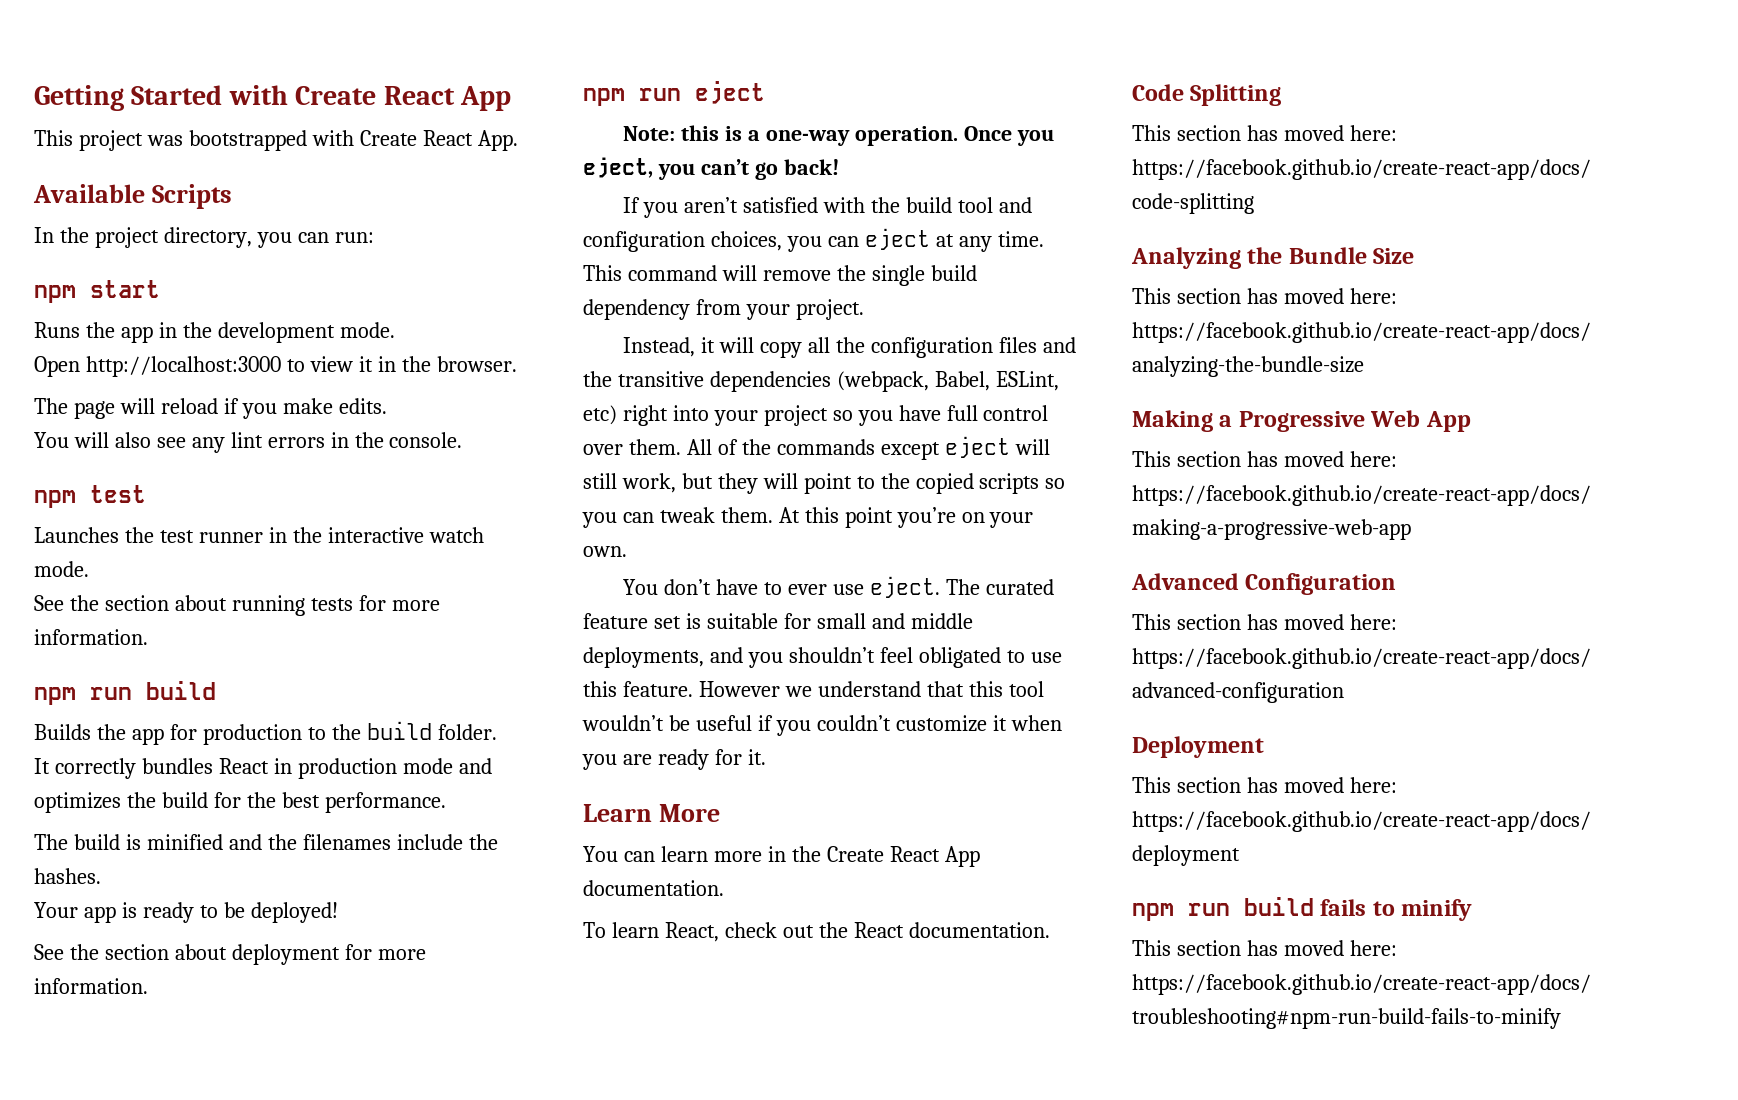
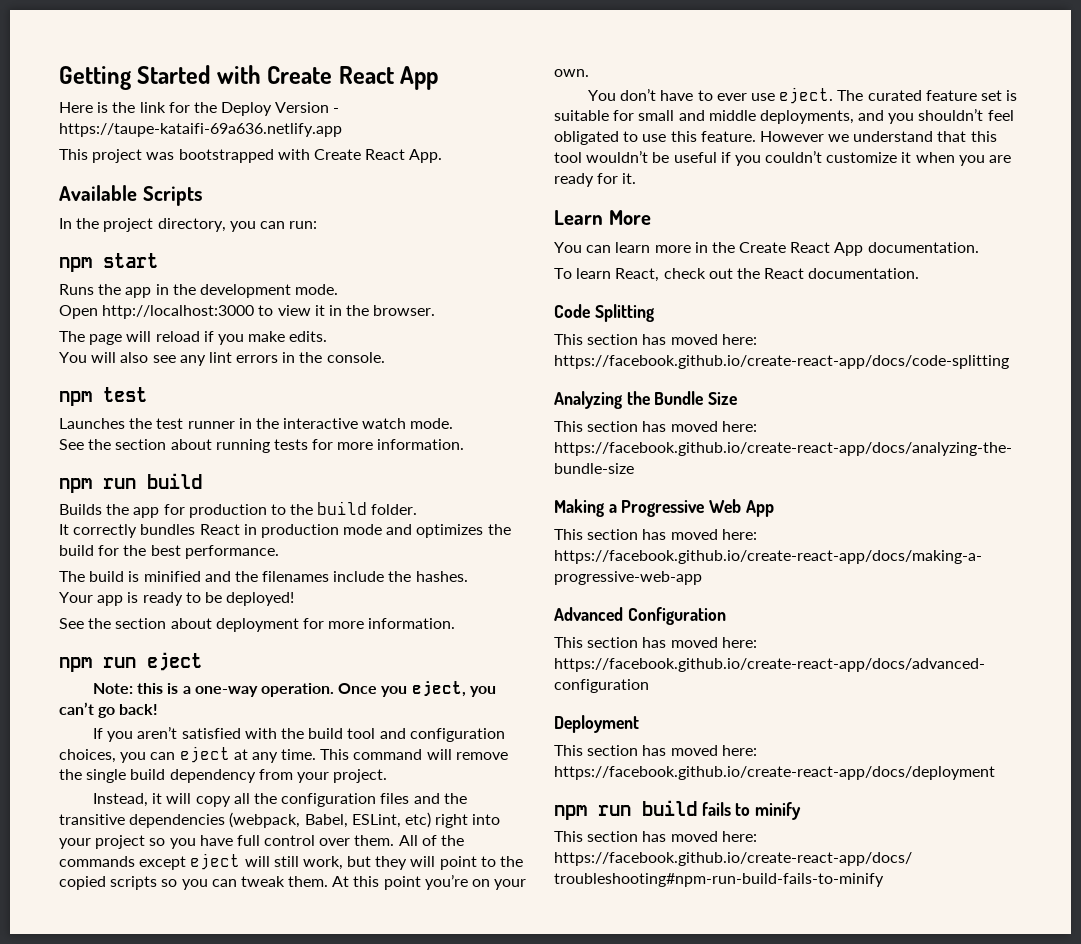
+ Here is the link for the Deploy Version - https://taupe-kataifi-69a636.netlify.app

